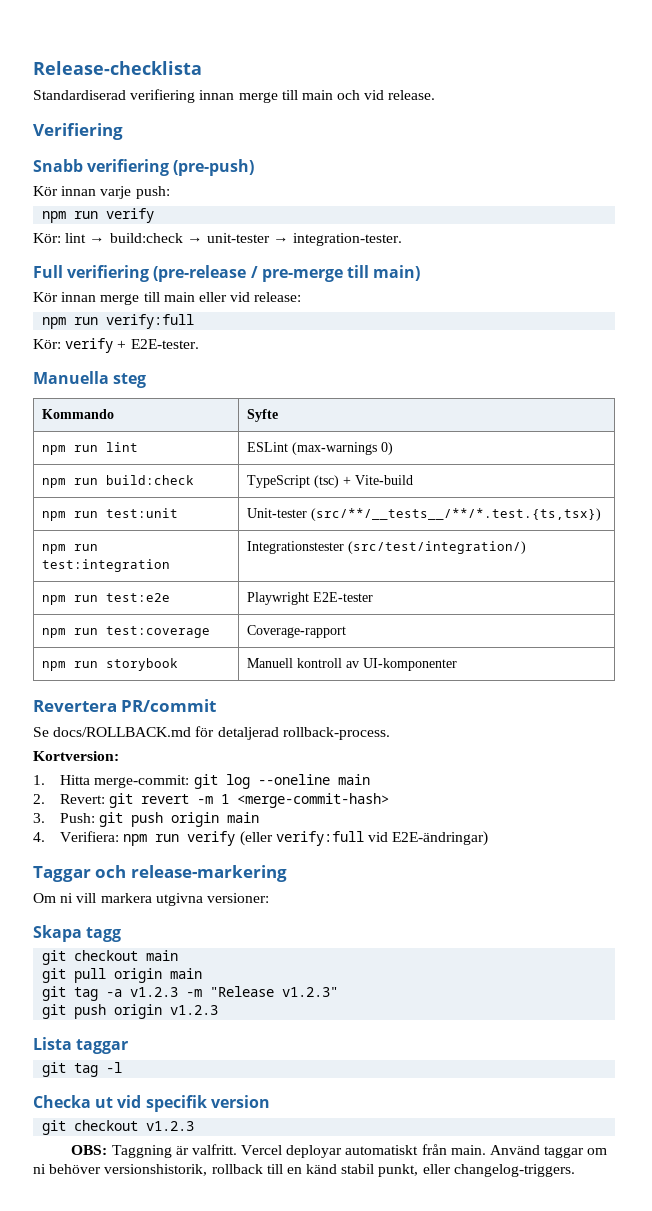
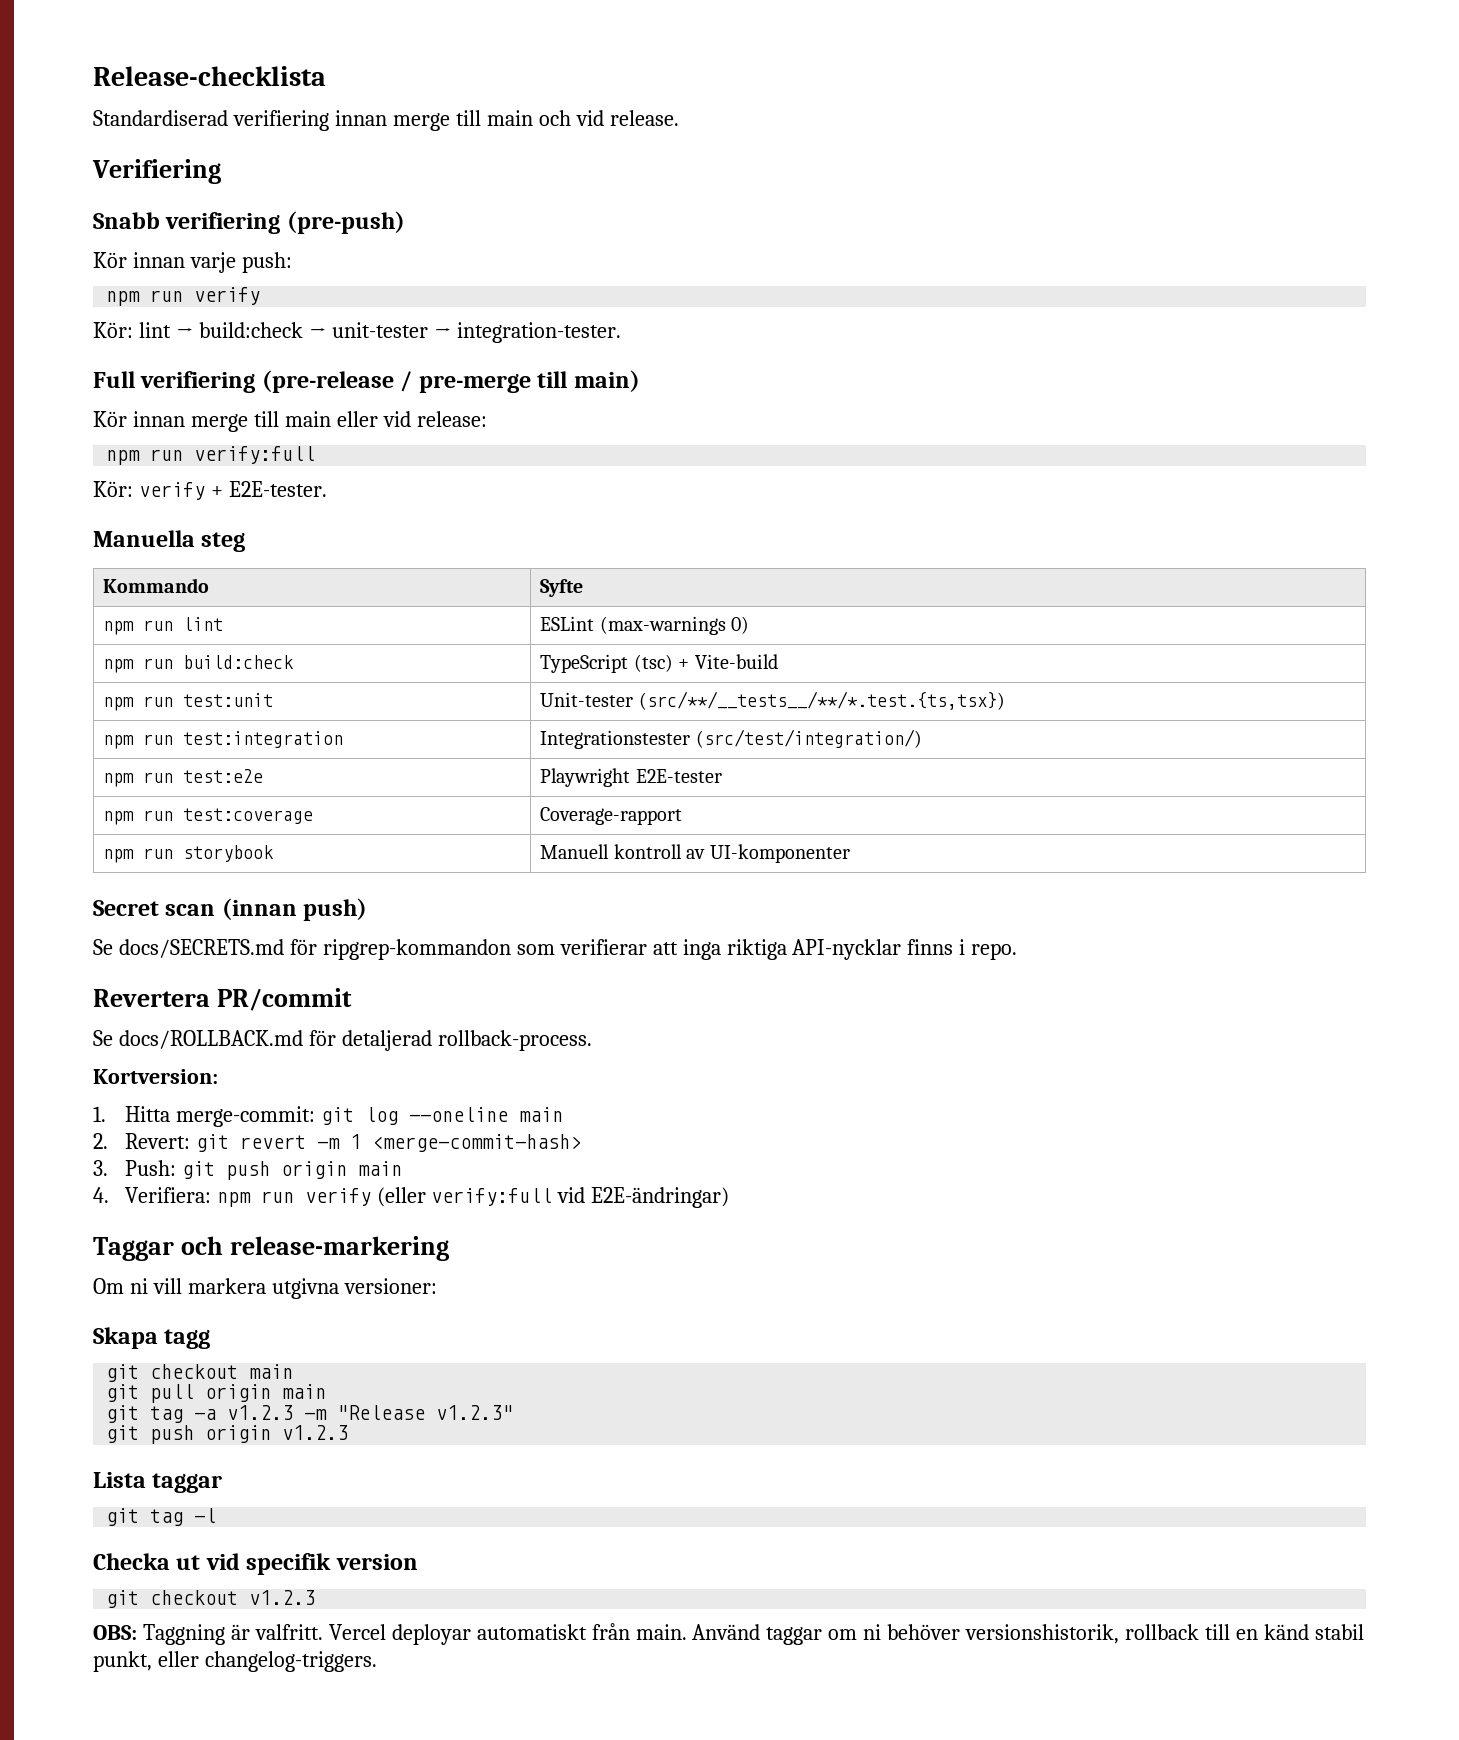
+ Secret scan (innan push)
+ Se docs/SECRETS.md för ripgrep-kommandon som verifierar att inga riktiga API-nycklar finns i repo.

